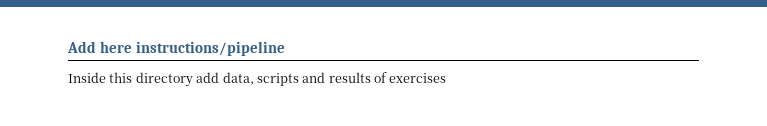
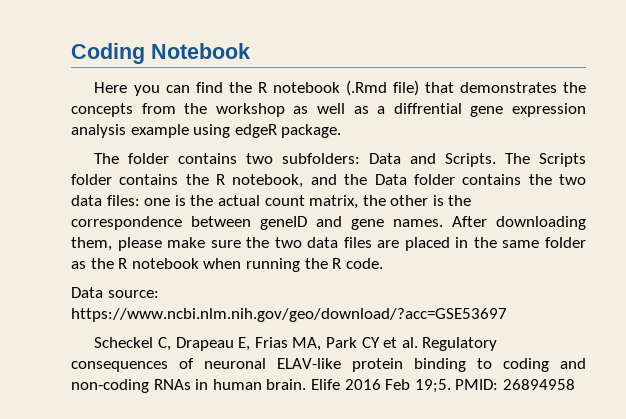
- Add here instructions/pipeline
- Inside this directory add data, scripts and results of exercises
+ Coding Notebook
+ Here you can find the R notebook (.Rmd file) that demonstrates the concepts from the workshop as well as a diffrential gene expression analysis example using edgeR package.
+ The folder contains two subfolders: Data and Scripts. The Scripts folder contains the R notebook, and the Data folder contains the two data files: one is the actual count matrix, the other is the correspondence between geneID and gene names. After downloading them, please make sure the two data files are placed in the same folder as the R notebook when running the R code.
+ Data source: https://www.ncbi.nlm.nih.gov/geo/download/?acc=GSE53697
+ Scheckel C, Drapeau E, Frias MA, Park CY et al. Regulatory consequences of neuronal ELAV-like protein binding to coding and non-coding RNAs in human brain. Elife 2016 Feb 19;5. PMID: 26894958

